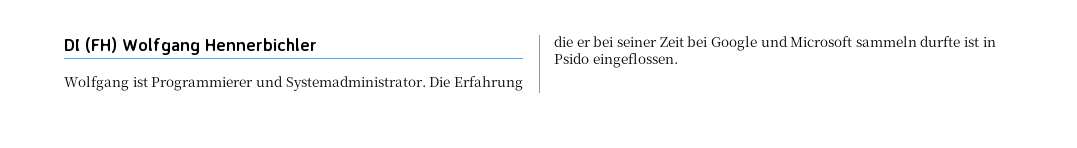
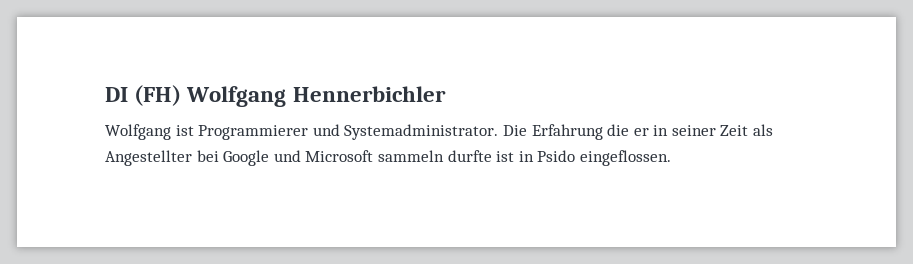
- Die Erfahrung die er bei seiner Zeit bei Google und Microsoft sammeln durfte ist in Psido eingeflossen.
+ Die Erfahrung die er in seiner Zeit als Angestellter bei Google und Microsoft sammeln durfte ist in Psido eingeflossen.

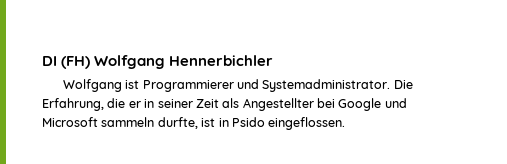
- Die Erfahrung die er in seiner Zeit als Angestellter bei Google und Microsoft sammeln durfte ist in Psido eingeflossen.
+ Die Erfahrung, die er in seiner Zeit als Angestellter bei Google und Microsoft sammeln durfte, ist in Psido eingeflossen.

